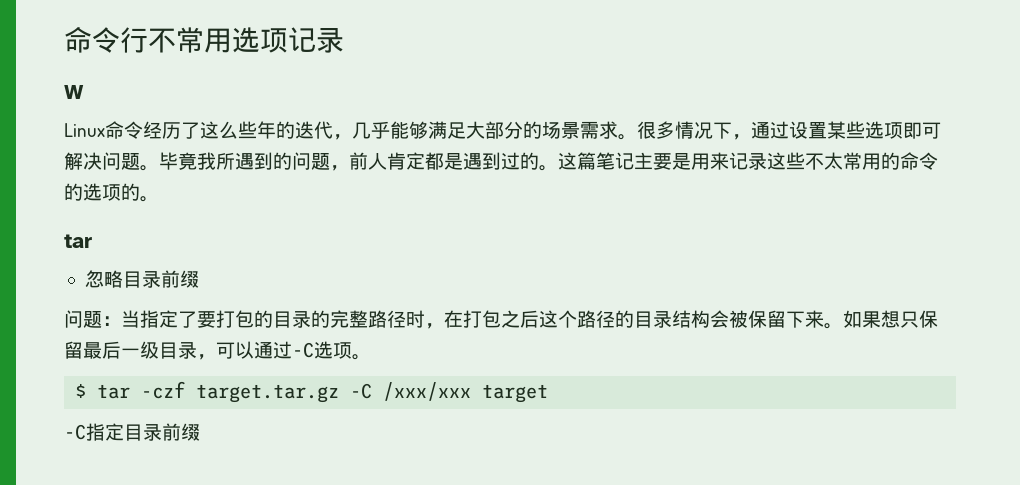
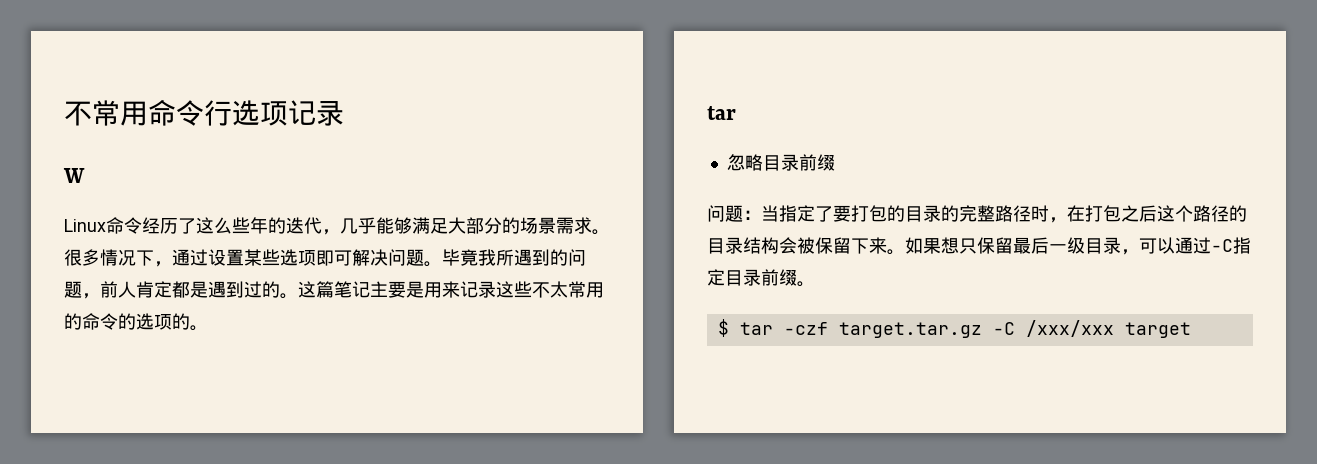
- 命令行不常用选项记录
+ 不常用命令行选项记录
- 如果想只保留最后一级目录，可以通过-C选项。
+ 如果想只保留最后一级目录，可以通过-C指定目录前缀。
- -C指定目录前缀

